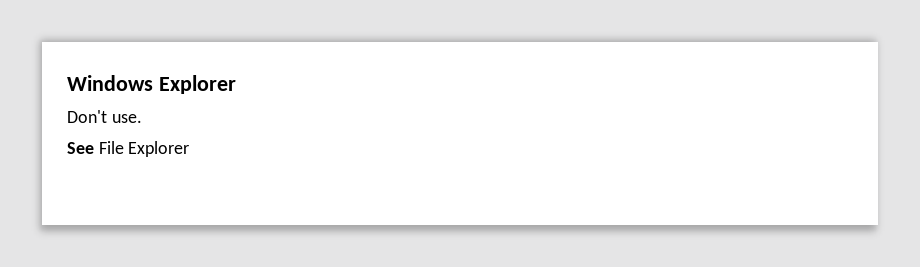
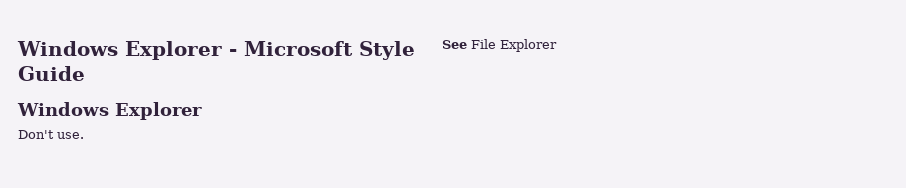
+ Windows Explorer - Microsoft Style Guide

